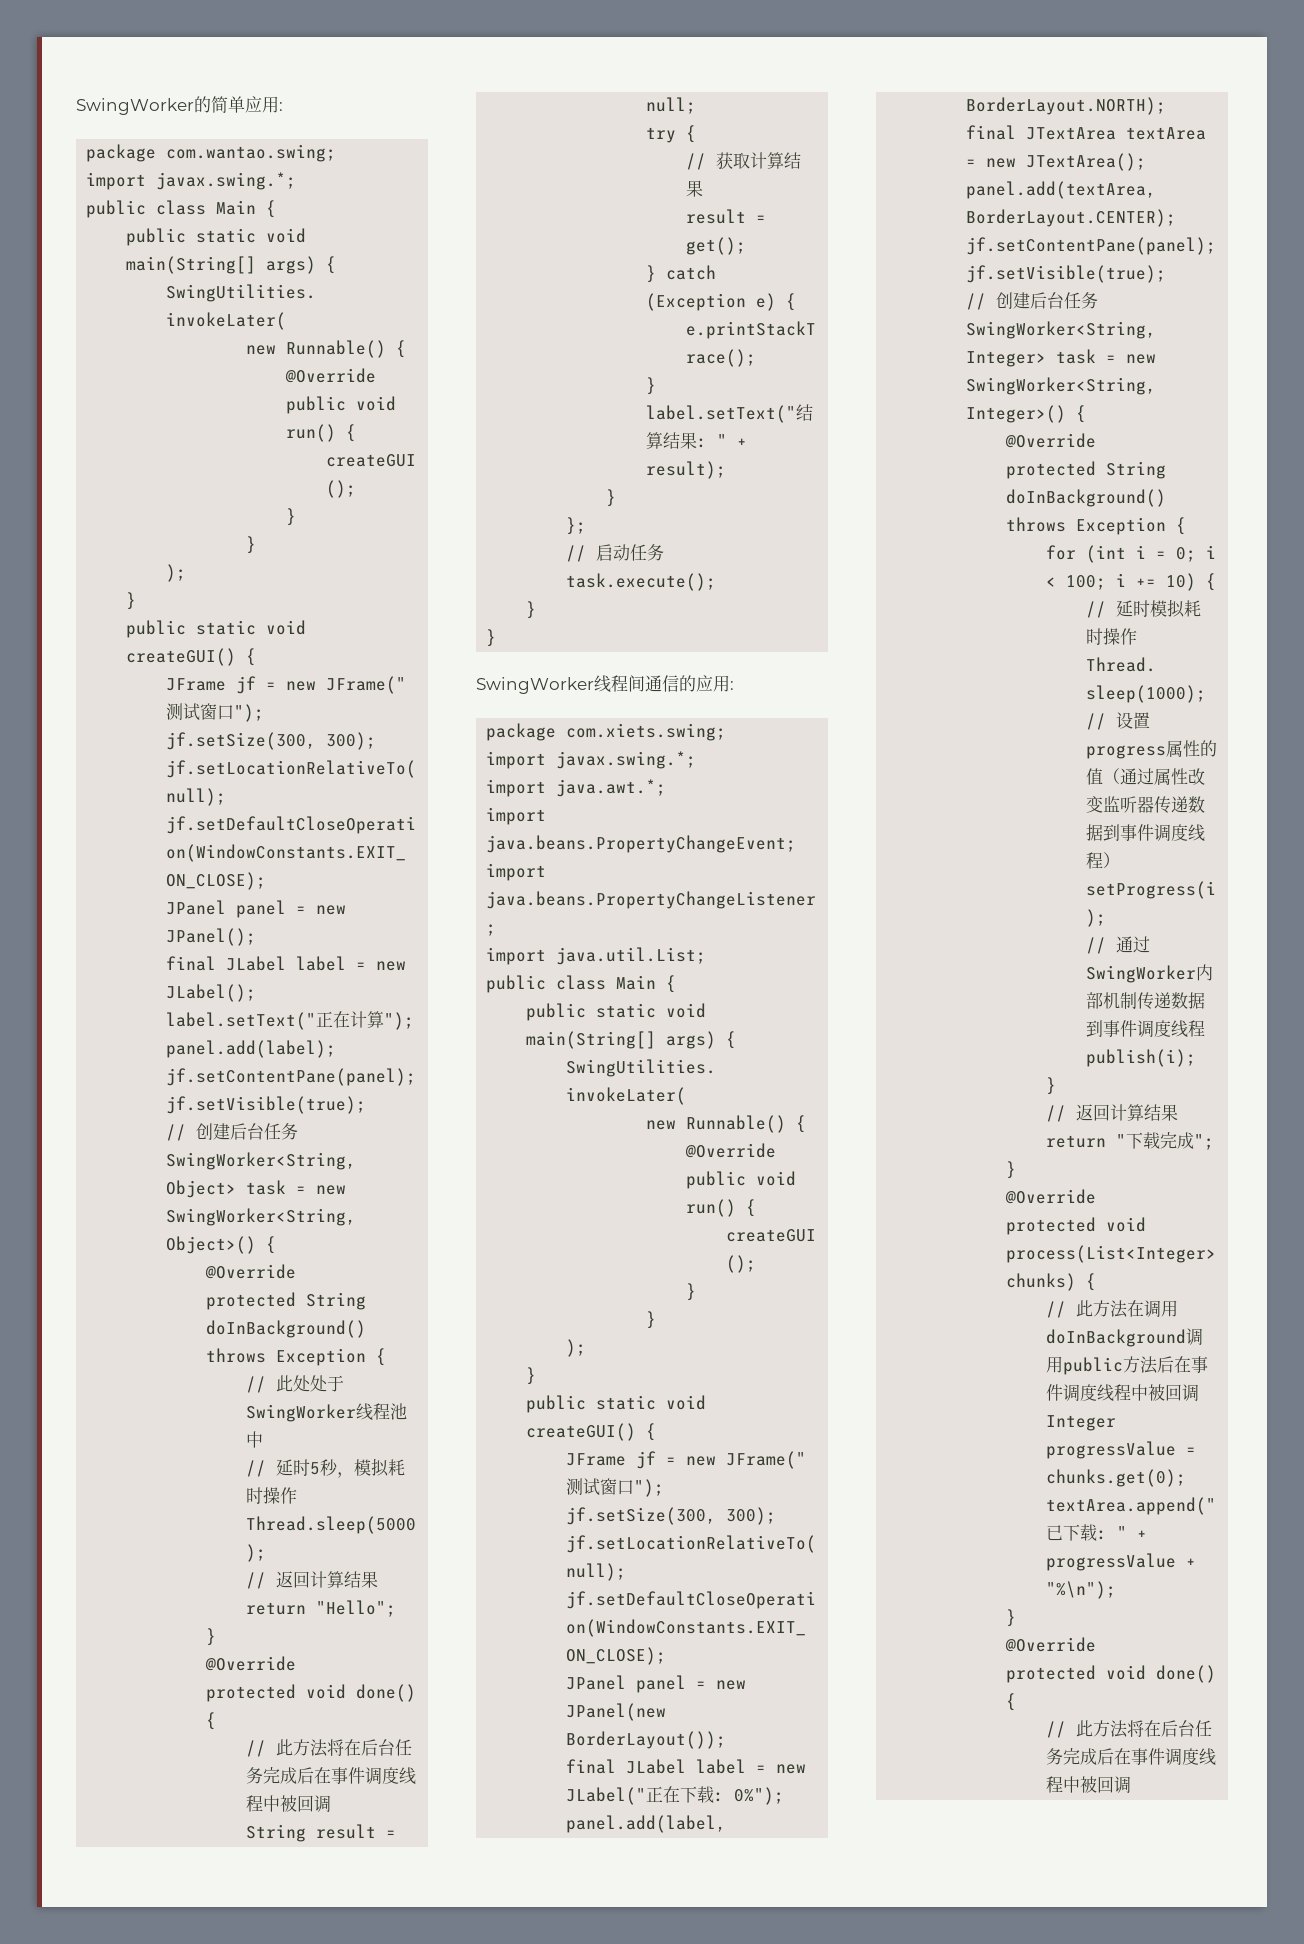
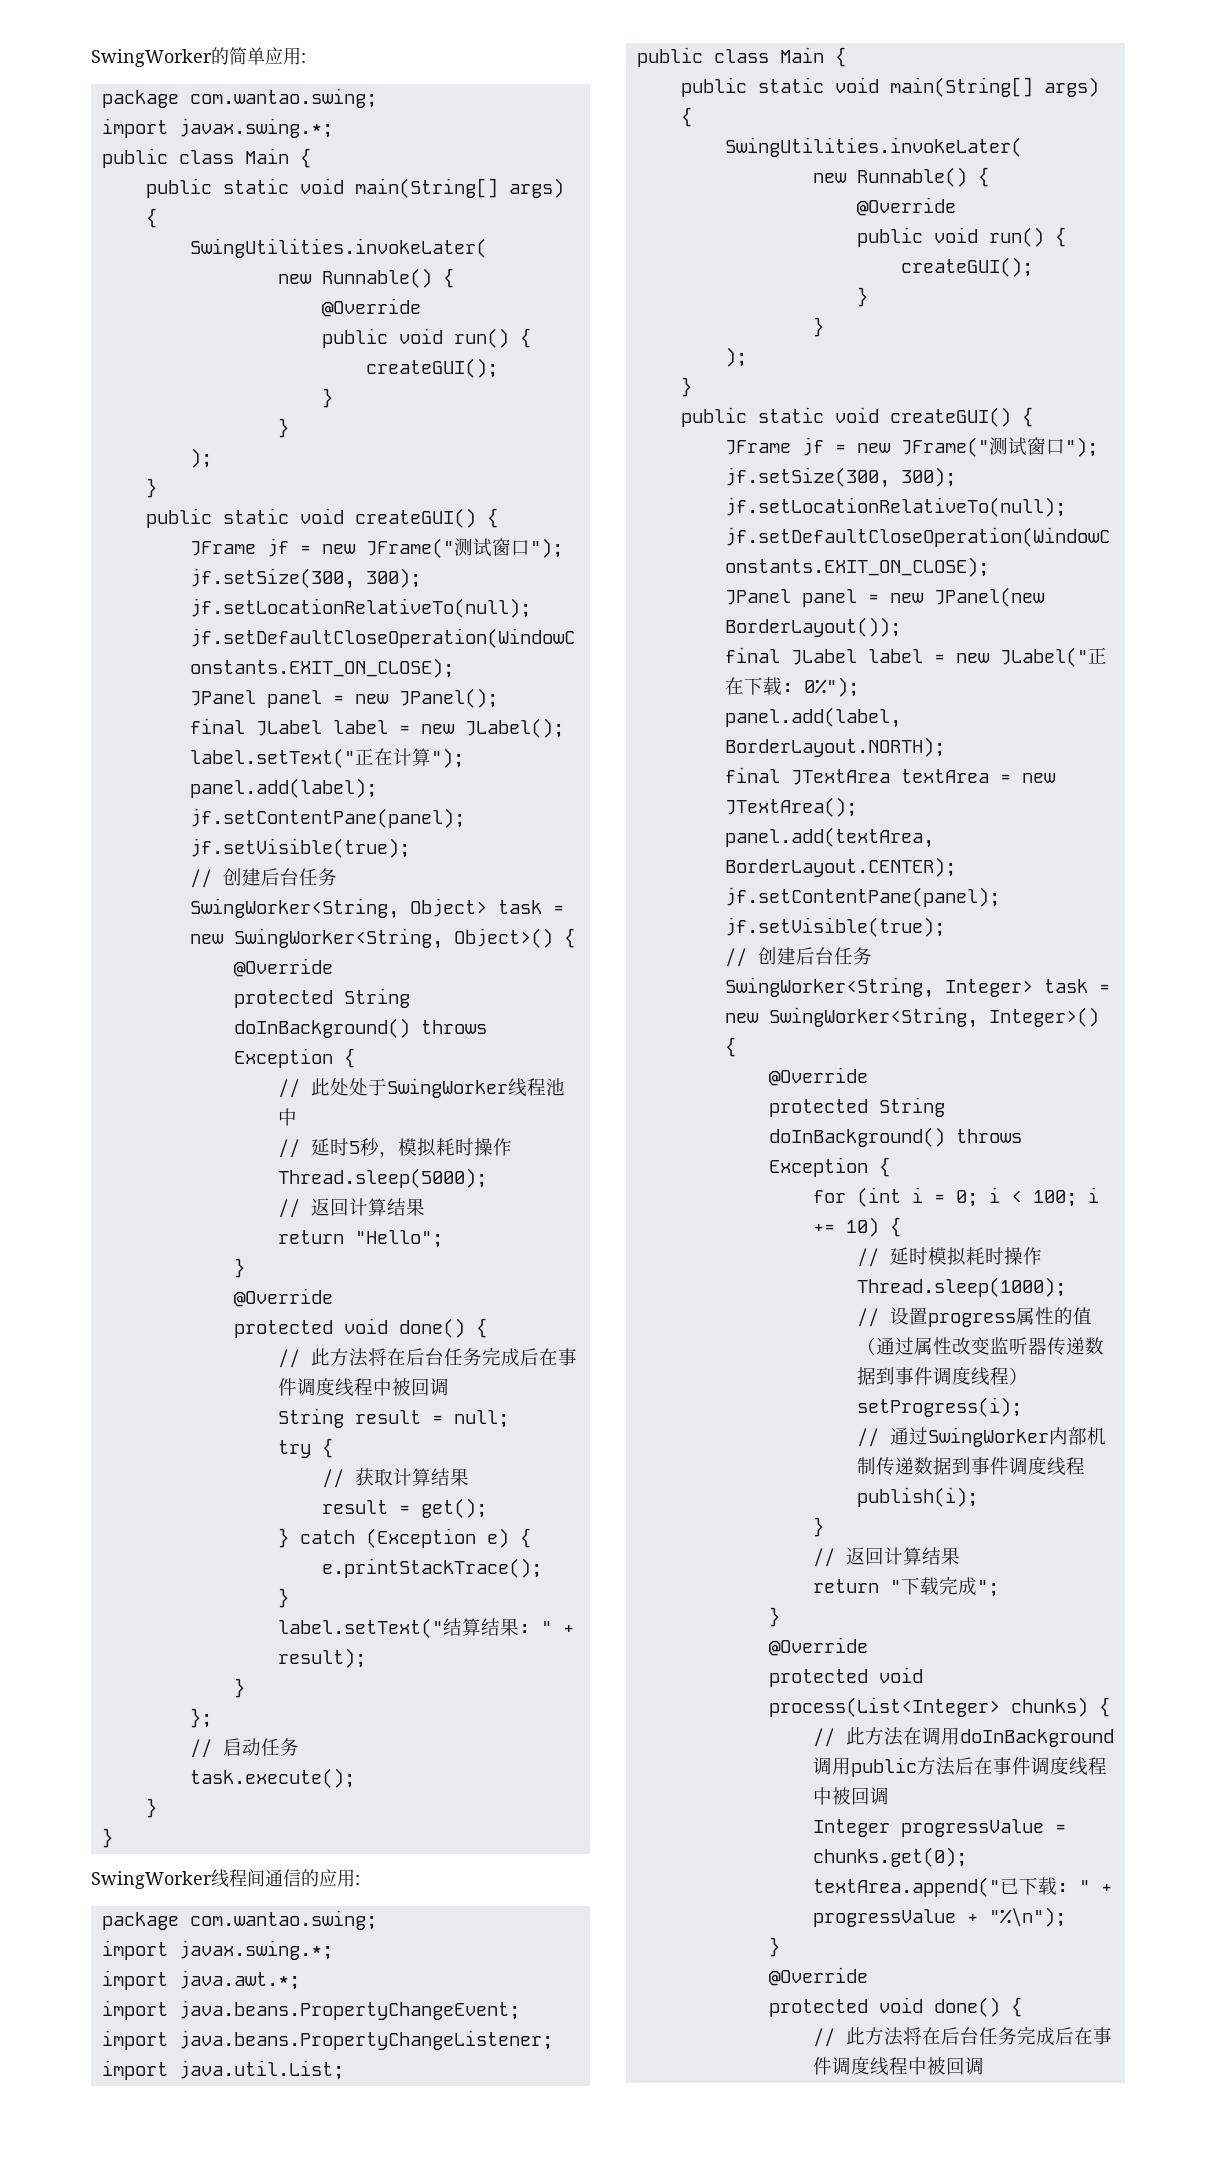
  SwingWorker线程间通信的应用:
- package com.xiets.swing;
+ package com.wantao.swing;

